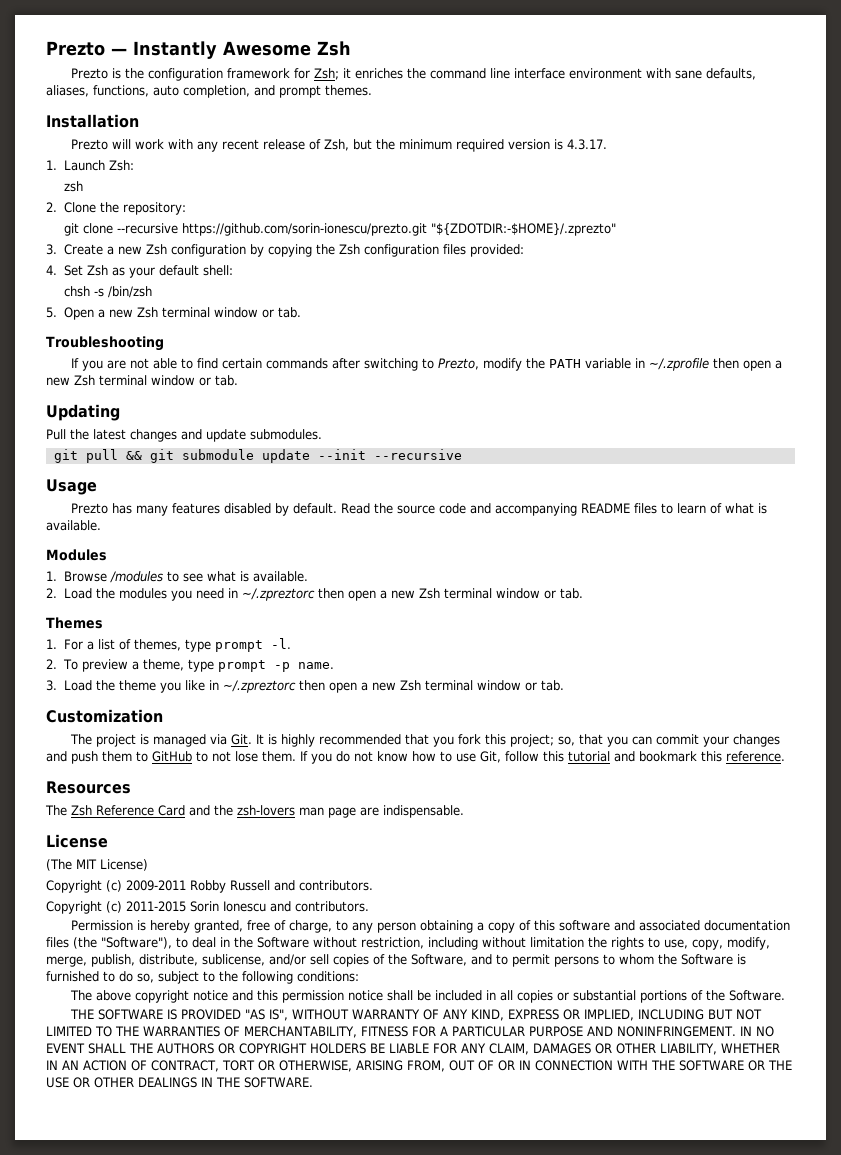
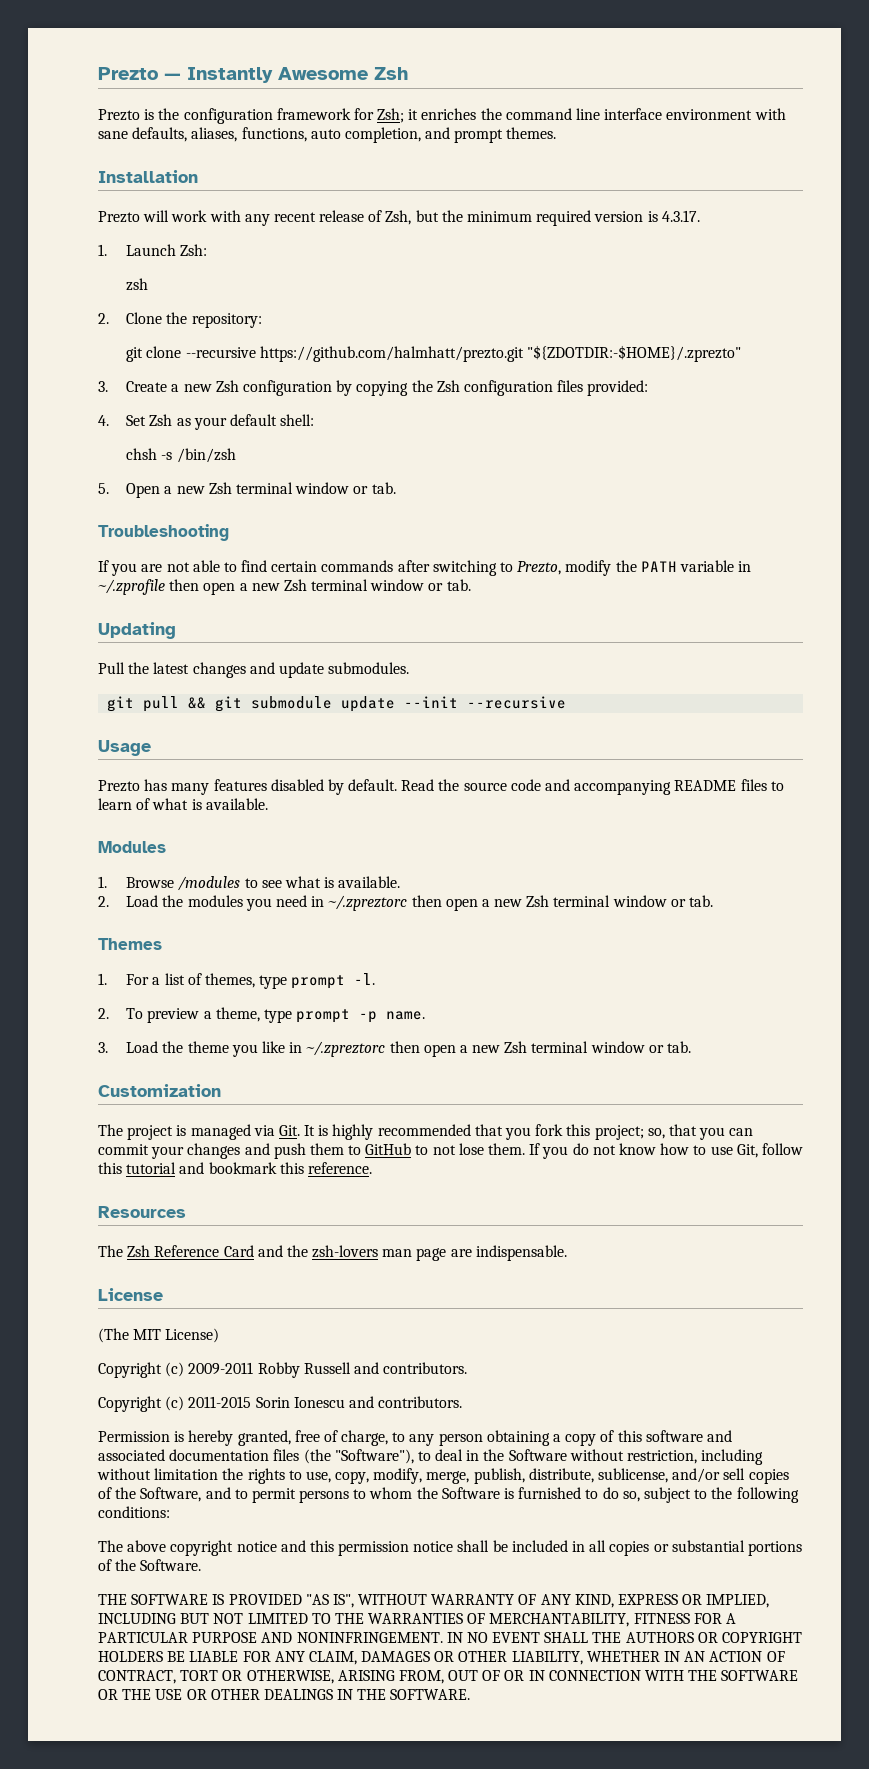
- git clone --recursive https://github.com/sorin-ionescu/prezto.git "${ZDOTDIR:-$HOME}/.zprezto"
+ git clone --recursive https://github.com/halmhatt/prezto.git "${ZDOTDIR:-$HOME}/.zprezto"

